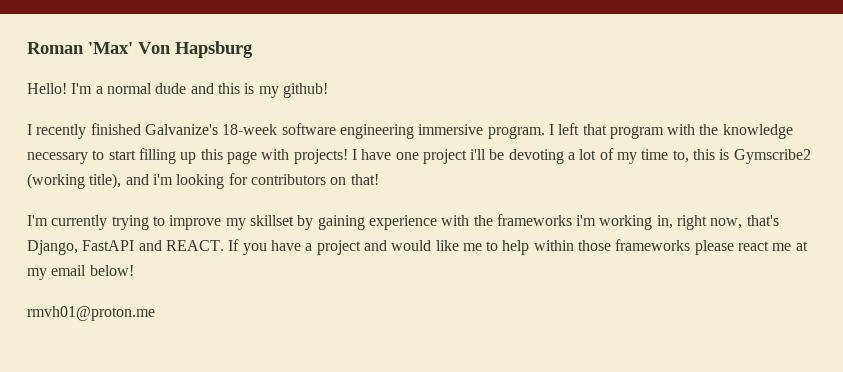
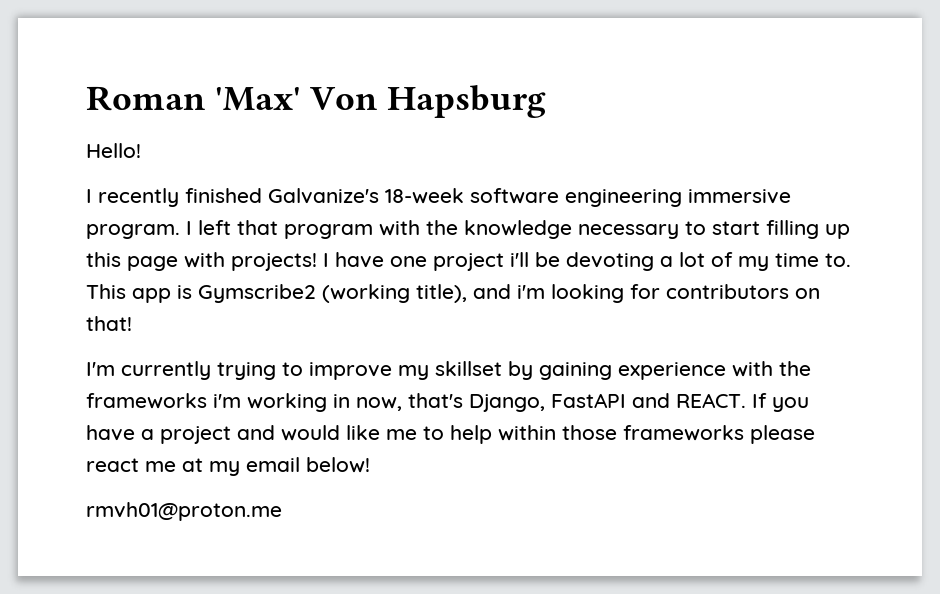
- I'm a normal dude and this is my github!
- I have one project i'll be devoting a lot of my time to, this is Gymscribe2 (working title), and i'm looking for contributors on that!
+ I have one project i'll be devoting a lot of my time to. This app is Gymscribe2 (working title), and i'm looking for contributors on that!
- I'm currently trying to improve my skillset by gaining experience with the frameworks i'm working in, right now, that's Django, FastAPI and REACT.
+ I'm currently trying to improve my skillset by gaining experience with the frameworks i'm working in now, that's Django, FastAPI and REACT.

